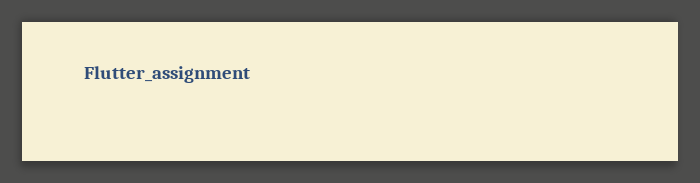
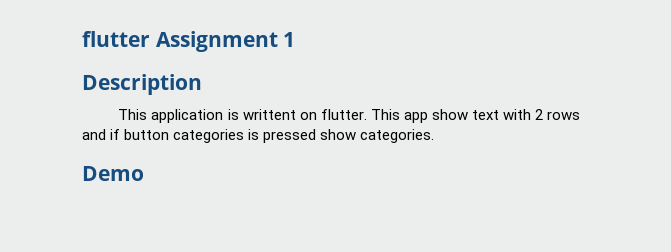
- Flutter_assignment
+ flutter Assignment 1
+ Description
+ This application is writtent on flutter. This app show text with 2 rows and if button categories is pressed show categories.
+ Demo

